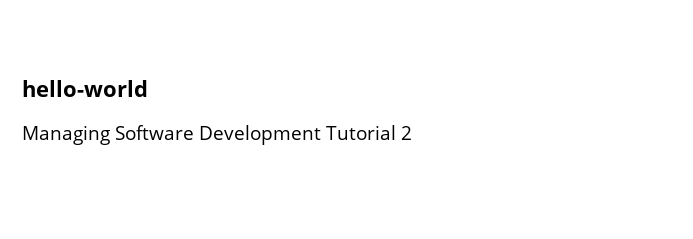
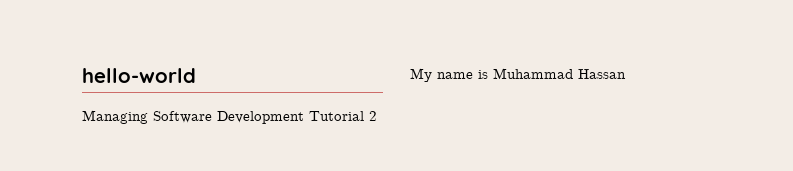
- Managing Software Development Tutorial 2
+ Managing Software Development Tutorial 2 My name is Muhammad Hassan

